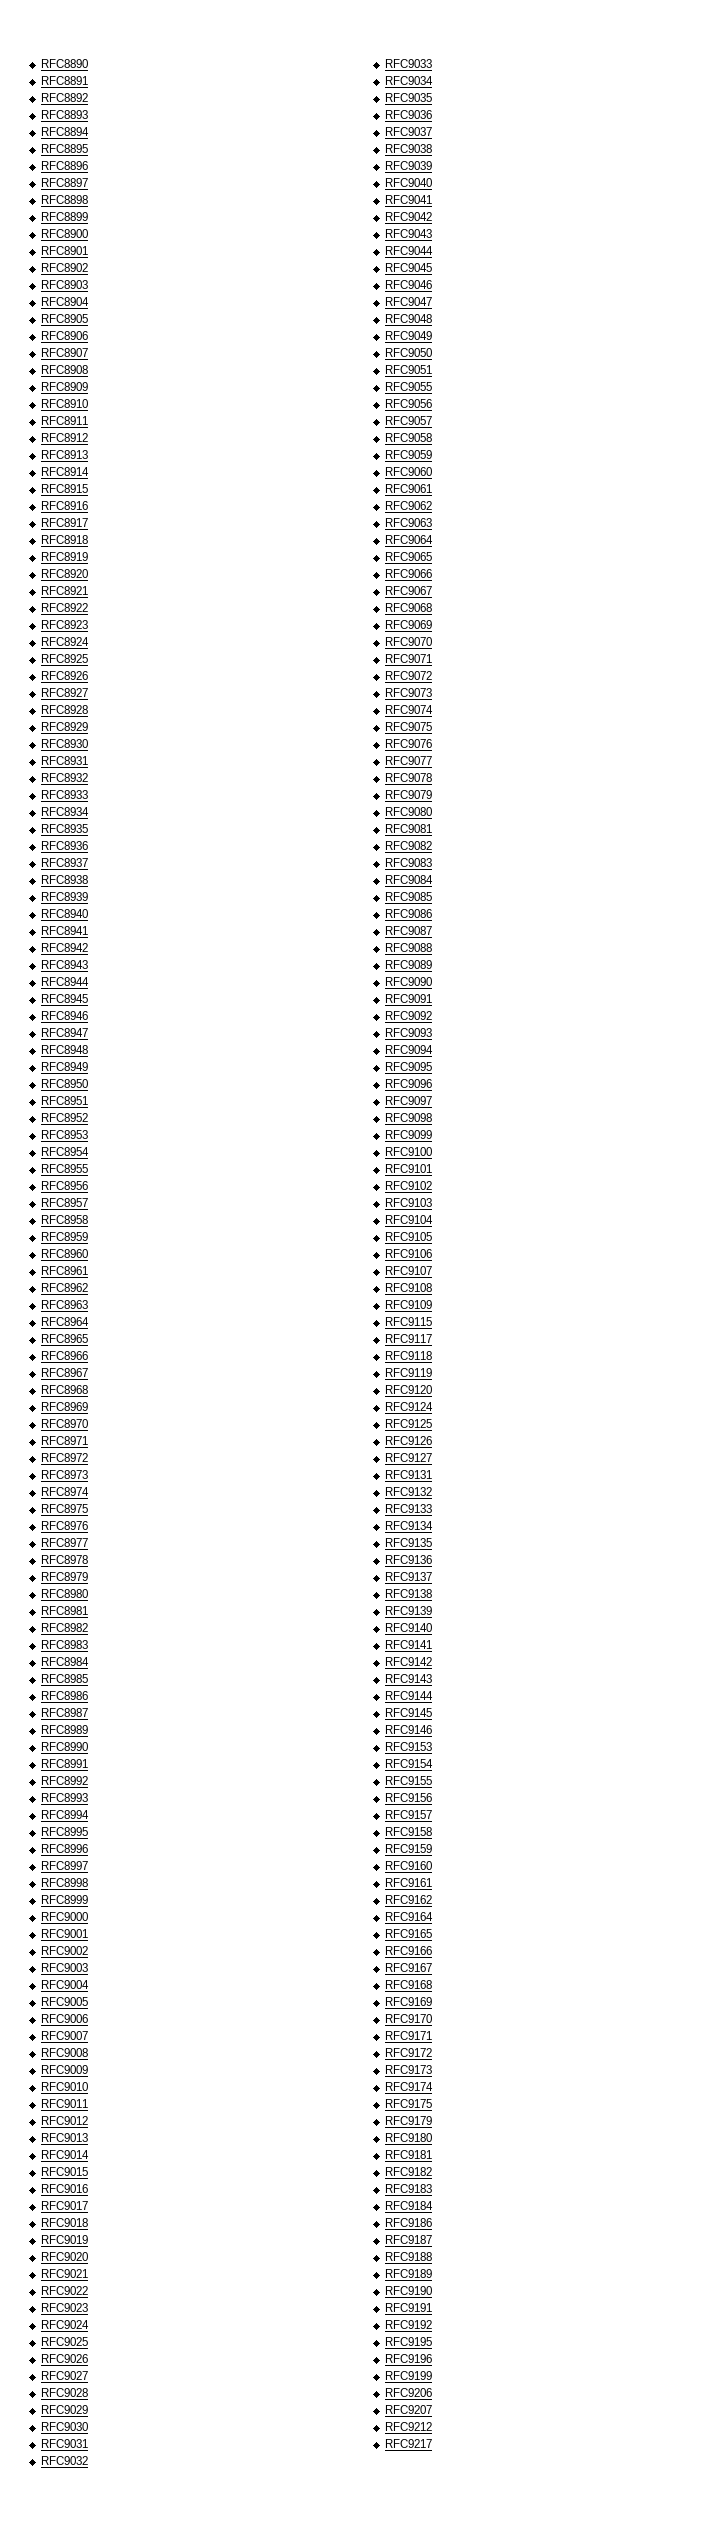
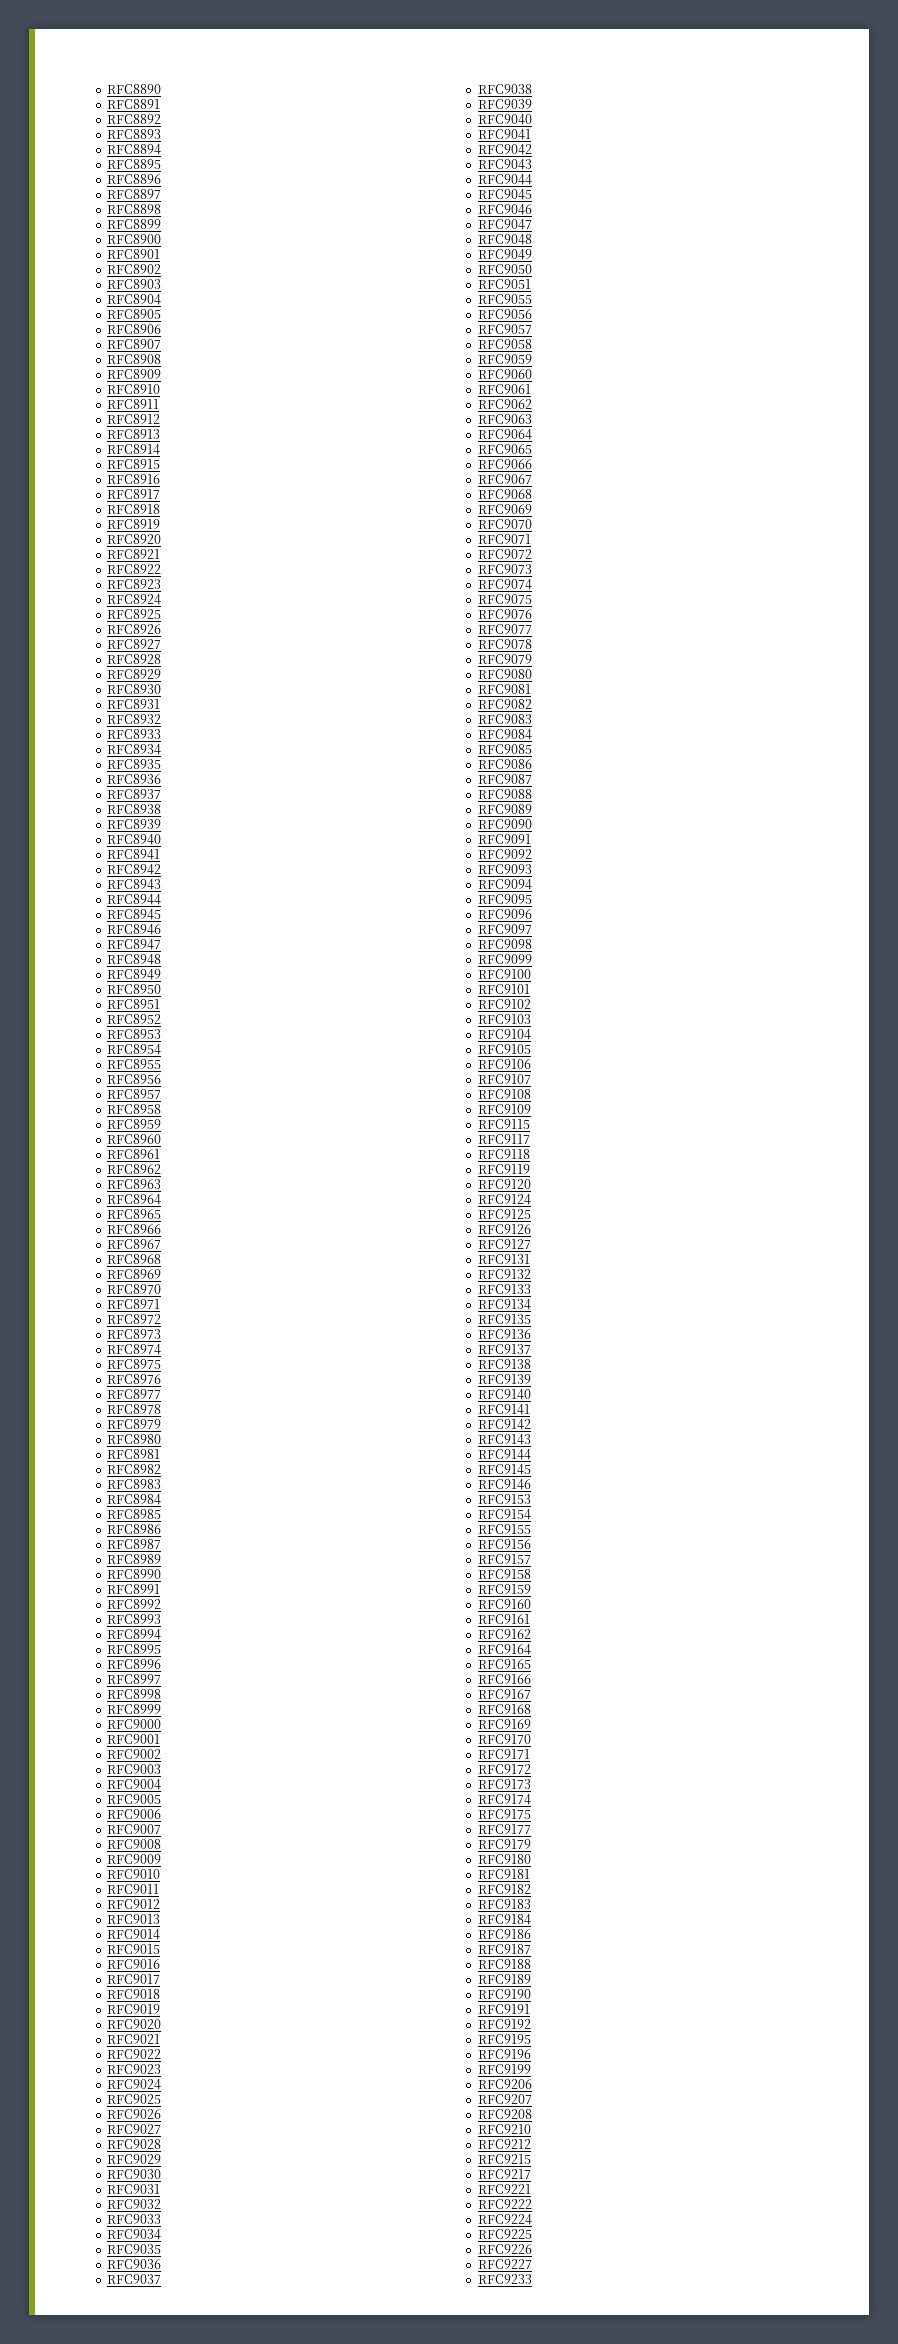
+ RFC9177
+ RFC9208
+ RFC9210
+ RFC9215
+ RFC9221
+ RFC9222
+ RFC9224
+ RFC9225
+ RFC9226
+ RFC9227
+ RFC9233

